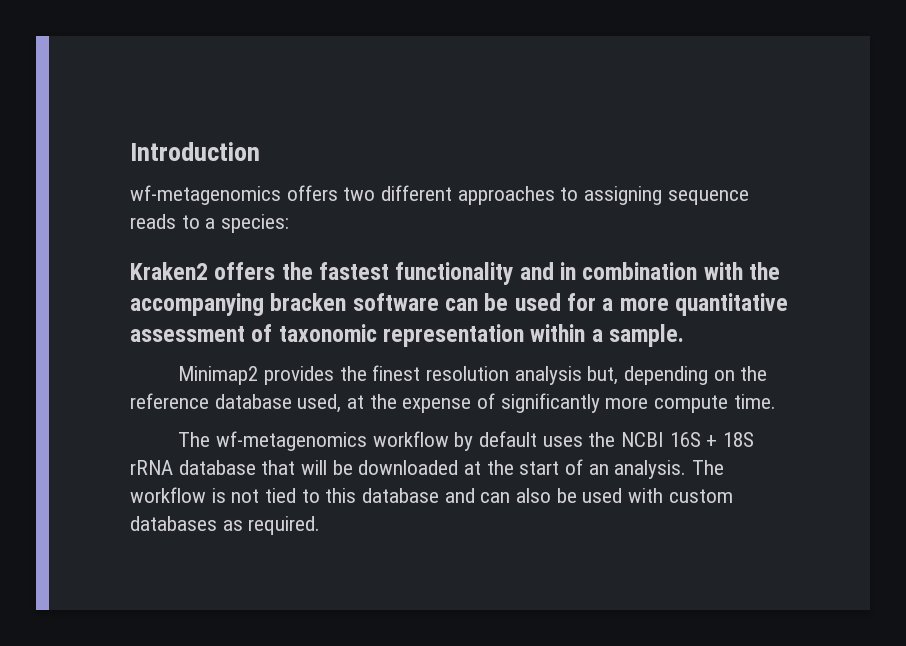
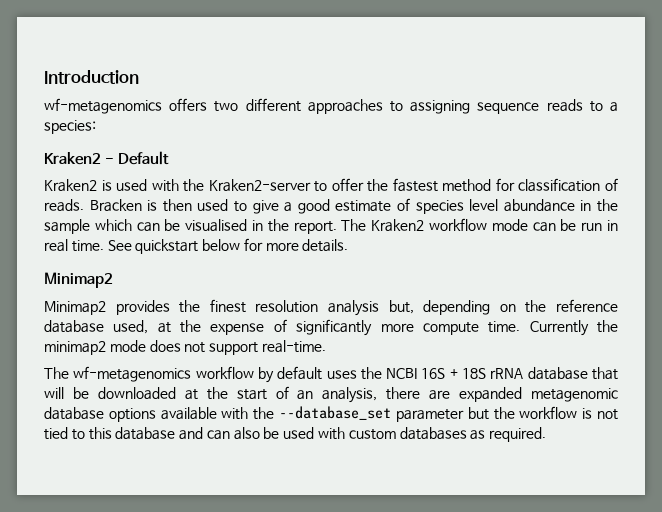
- Kraken2 offers the fastest functionality and in combination with the accompanying bracken software can be used for a more quantitative assessment of taxonomic representation within a sample.
+ Kraken2 - Default
+ Kraken2 is used with the Kraken2-server to offer the fastest method for classification of reads. Bracken is then used to give a good estimate of species level abundance in the sample which can be visualised in the report. The Kraken2 workflow mode can be run in real time. See quickstart below for more details.
+ Minimap2
+ Currently the minimap2 mode does not support real-time.
- The wf-metagenomics workflow by default uses the NCBI 16S + 18S rRNA database that will be downloaded at the start of an analysis. The workflow is not tied to this database and can also be used with custom databases as required.
+ The wf-metagenomics workflow by default uses the NCBI 16S + 18S rRNA database that will be downloaded at the start of an analysis, there are expanded metagenomic database options available with the --database_set parameter but the workflow is not tied to this database and can also be used with custom databases as required.

